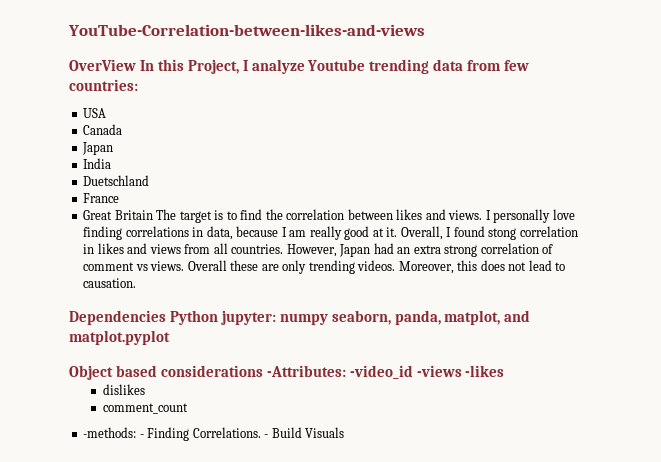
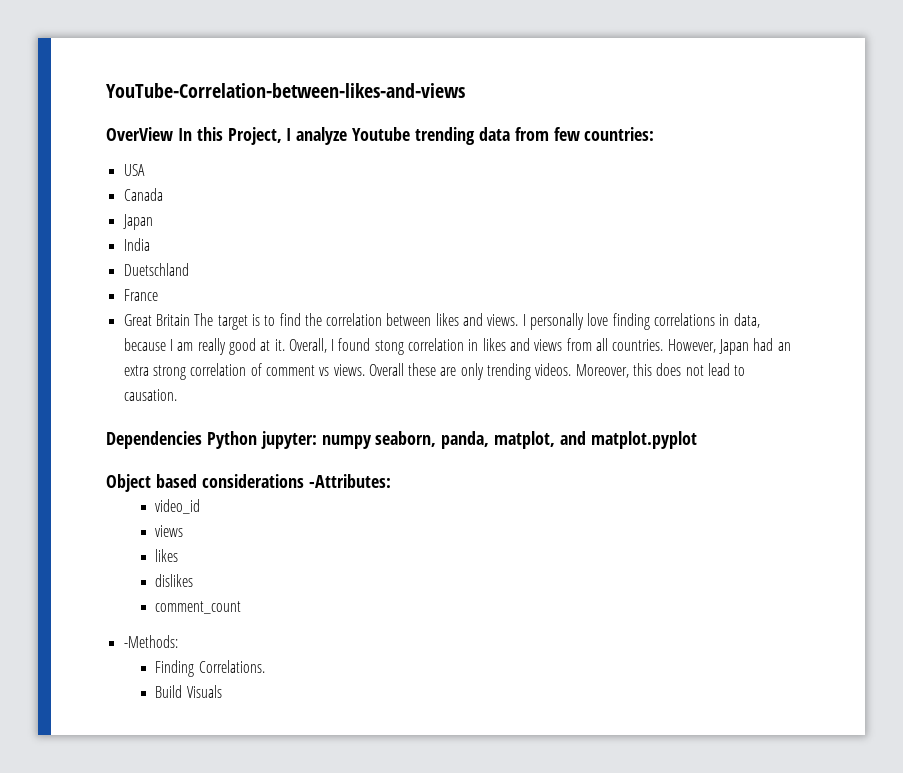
- Object based considerations -Attributes: -video_id -views -likes
+ Object based considerations -Attributes:
+ video_id
+ views
+ likes
- -methods: - Finding Correlations. - Build Visuals
+ -Methods:
+ Finding Correlations.
+ Build Visuals

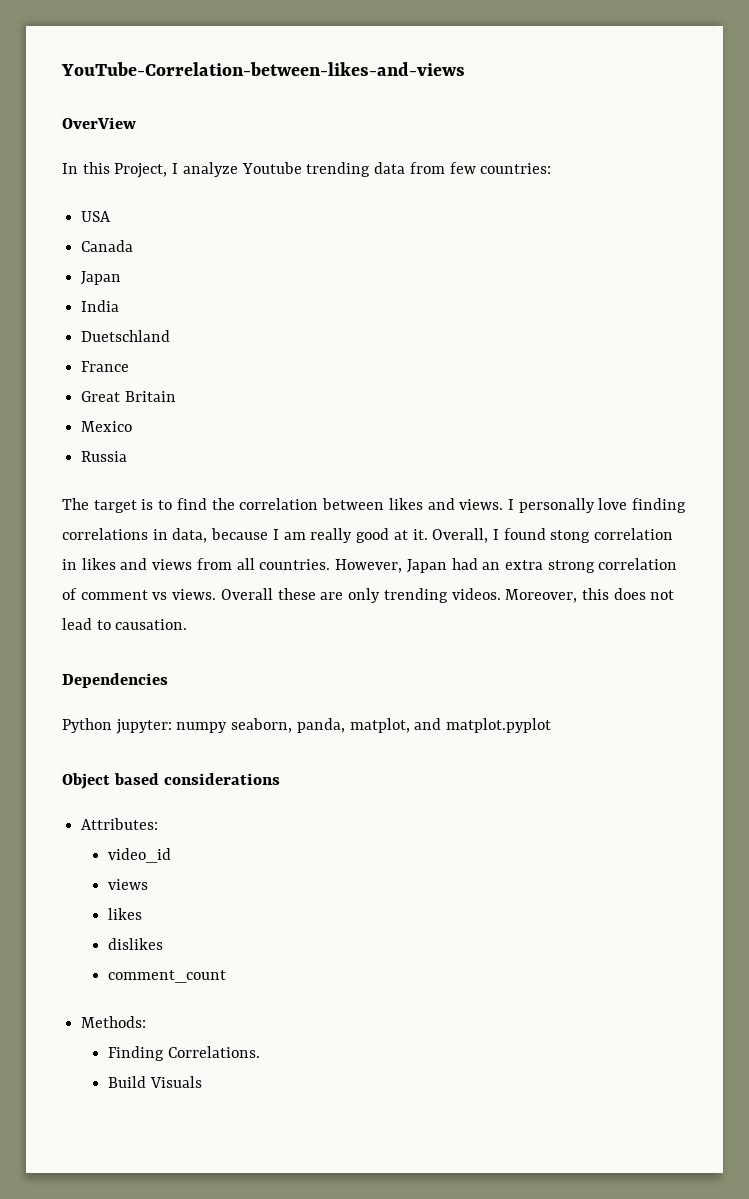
- OverView In this Project, I analyze Youtube trending data from few countries:
+ OverView
+ In this Project, I analyze Youtube trending data from few countries:
- Great Britain The target is to find the correlation between likes and views.
+ Great Britain
+ Mexico
+ Russia
+ The target is to find the correlation between likes and views.
- Dependencies Python jupyter: numpy seaborn, panda, matplot, and matplot.pyplot
+ Dependencies
+ Python jupyter: numpy seaborn, panda, matplot, and matplot.pyplot
- Object based considerations -Attributes:
+ Object based considerations
+ Attributes:
- -Methods:
+ Methods:

